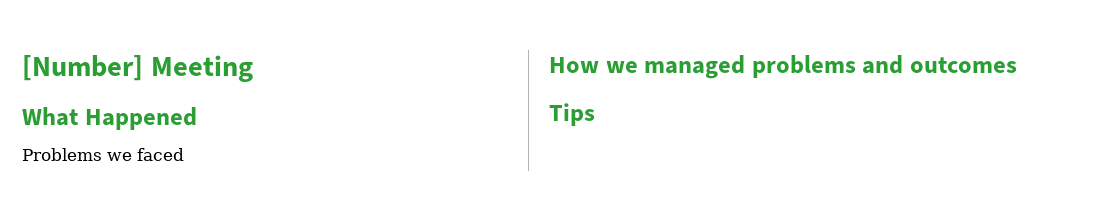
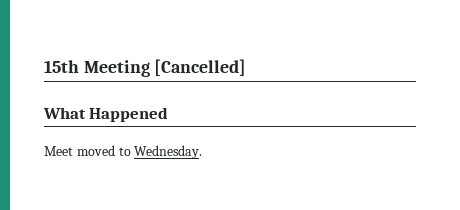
- [Number] Meeting
+ 15th Meeting [Cancelled]
- Problems we faced
- How we managed problems and outcomes
- Tips
+ Meet moved to Wednesday.

